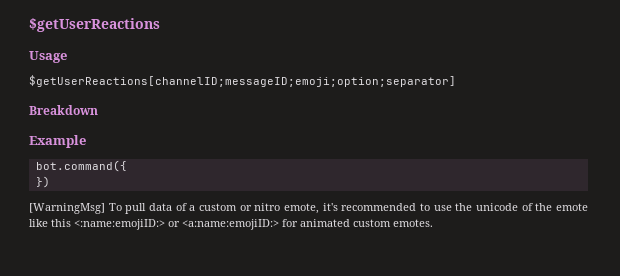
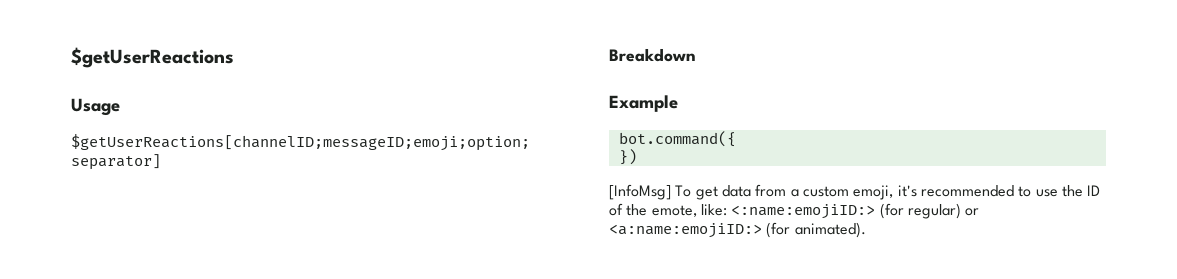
- [WarningMsg] To pull data of a custom or nitro emote, it's recommended to use the unicode of the emote like this <:name:emojiID:> or <a:name:emojiID:> for animated custom emotes.
+ [InfoMsg] To get data from a custom emoji, it's recommended to use the ID of the emote, like: <:name:emojiID:> (for regular) or <a:name:emojiID:> (for animated).

